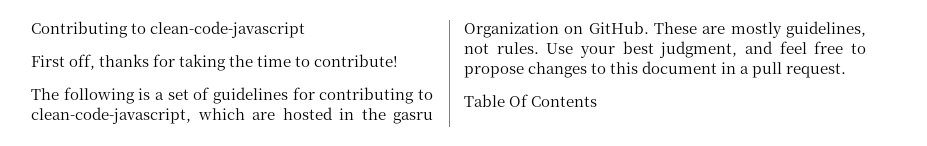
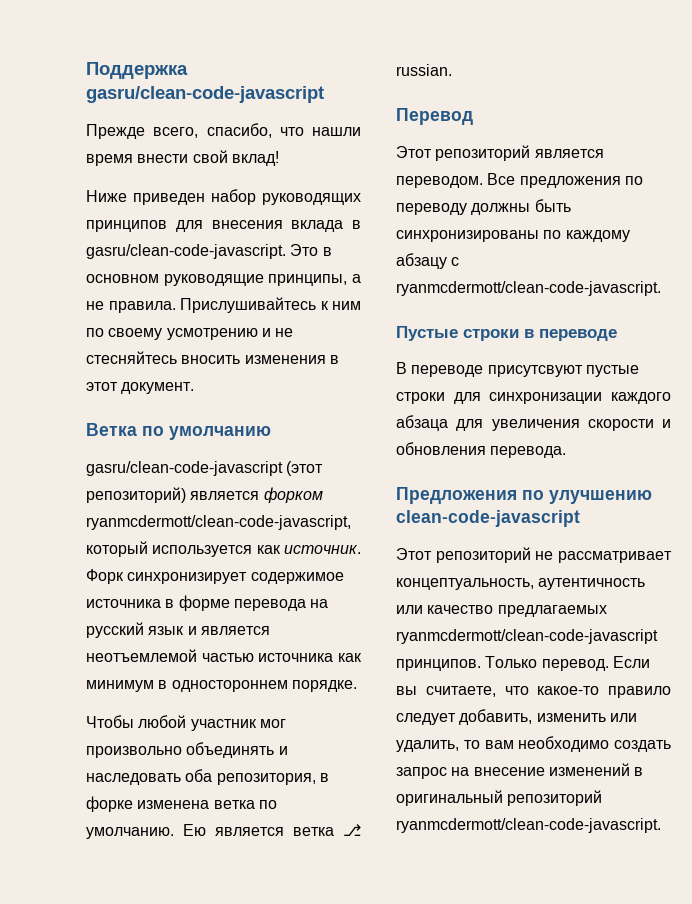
- Contributing to clean-code-javascript
- First off, thanks for taking the time to contribute!
- The following is a set of guidelines for contributing to clean-code-javascript, which are hosted in the gasru Organization on GitHub. These are mostly guidelines, not rules. Use your best judgment, and feel free to propose changes to this document in a pull request.
- Table Of Contents
+ Поддержка gasru/clean-code-javascript
+ Прежде всего, спасибо, что нашли время внести свой вклад!
+ Ниже приведен набор руководящих принципов для внесения вклада в gasru/clean-code-javascript. Это в основном руководящие принципы, а не правила. Прислушивайтесь к ним по своему усмотрению и не стесняйтесь вносить изменения в этот документ.
+ Ветка по умолчанию
+ gasru/clean-code-javascript (этот репозиторий) является форком ryanmcdermott/clean-code-javascript, который используется как источник. Форк синхронизирует содержимое источника в форме перевода на русский язык и является неотъемлемой частью источника как минимум в одностороннем порядке.
+ Чтобы любой участник мог произвольно объединять и наследовать оба репозитория, в форке изменена ветка по умолчанию. Ею является ветка ⎇ russian.
+ Перевод
+ Этот репозиторий является переводом. Все предложения по переводу должны быть синхронизированы по каждому абзацу с ryanmcdermott/clean-code-javascript.
+ Пустые строки в переводе
+ В переводе присутсвуют пустые строки для синхронизации каждого абзаца для увеличения скорости и обновления перевода.
+ Предложения по улучшению clean-code-javascript
+ Этот репозиторий не рассматривает концептуальность, аутентичность или качество предлагаемых ryanmcdermott/clean-code-javascript принципов. Только перевод. Если вы считаете, что какое-то правило следует добавить, изменить или удалить, то вам необходимо создать запрос на внесение изменений в оригинальный репозиторий ryanmcdermott/clean-code-javascript.

